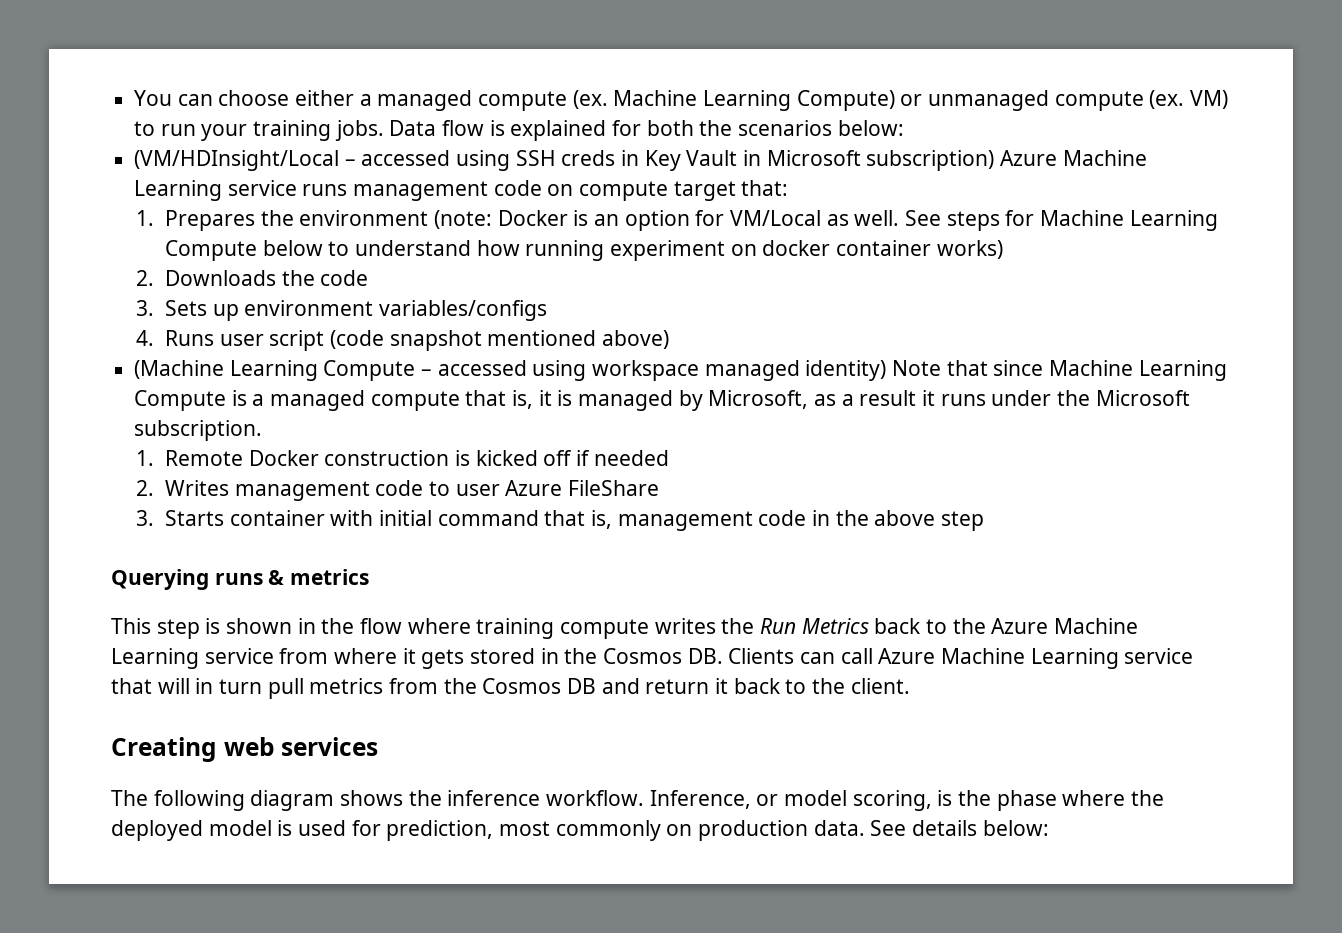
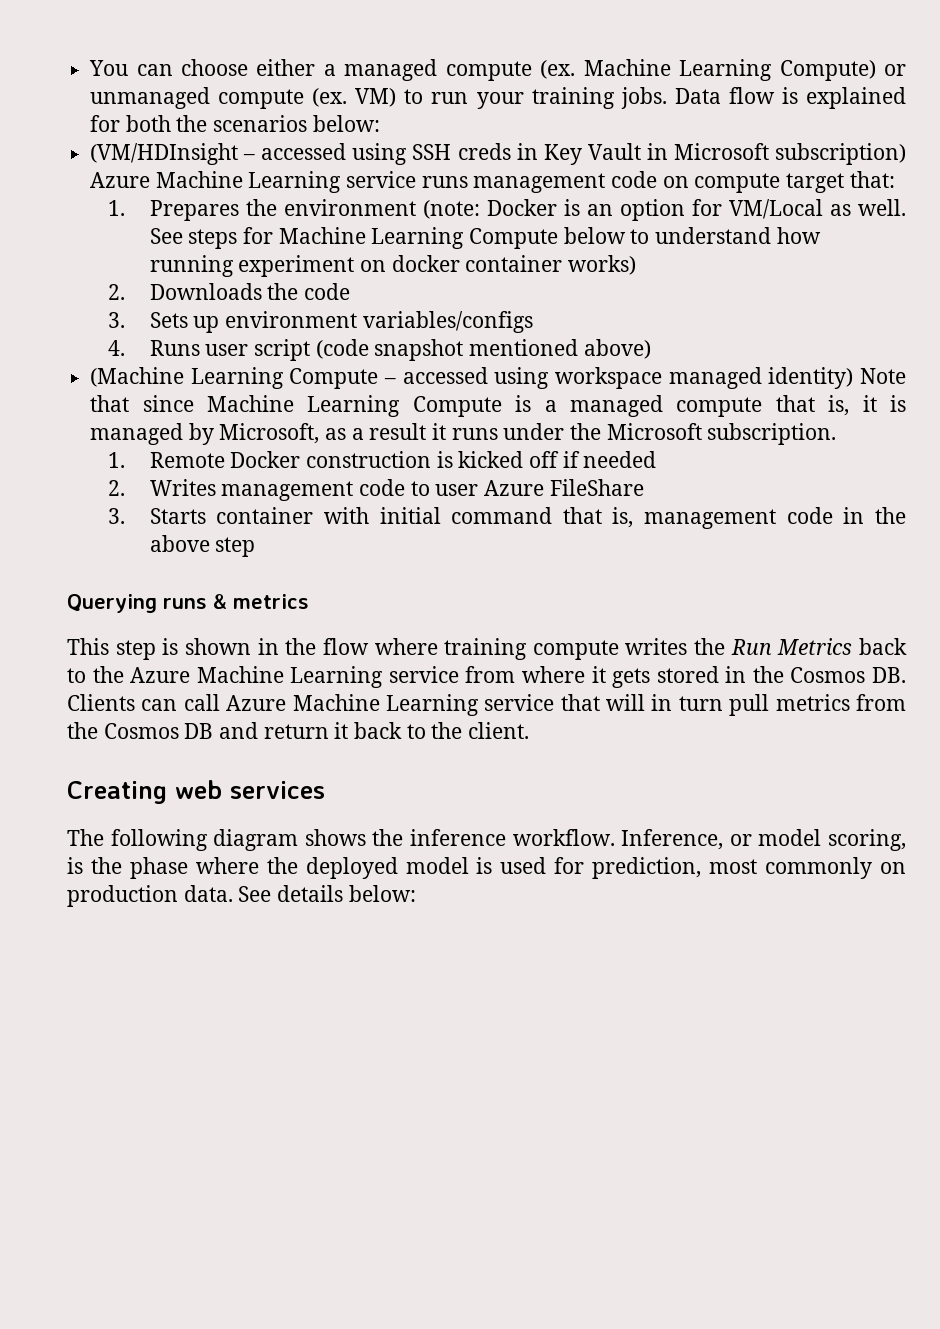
- (VM/HDInsight/Local – accessed using SSH creds in Key Vault in Microsoft subscription) Azure Machine Learning service runs management code on compute target that:
+ (VM/HDInsight – accessed using SSH creds in Key Vault in Microsoft subscription) Azure Machine Learning service runs management code on compute target that:

